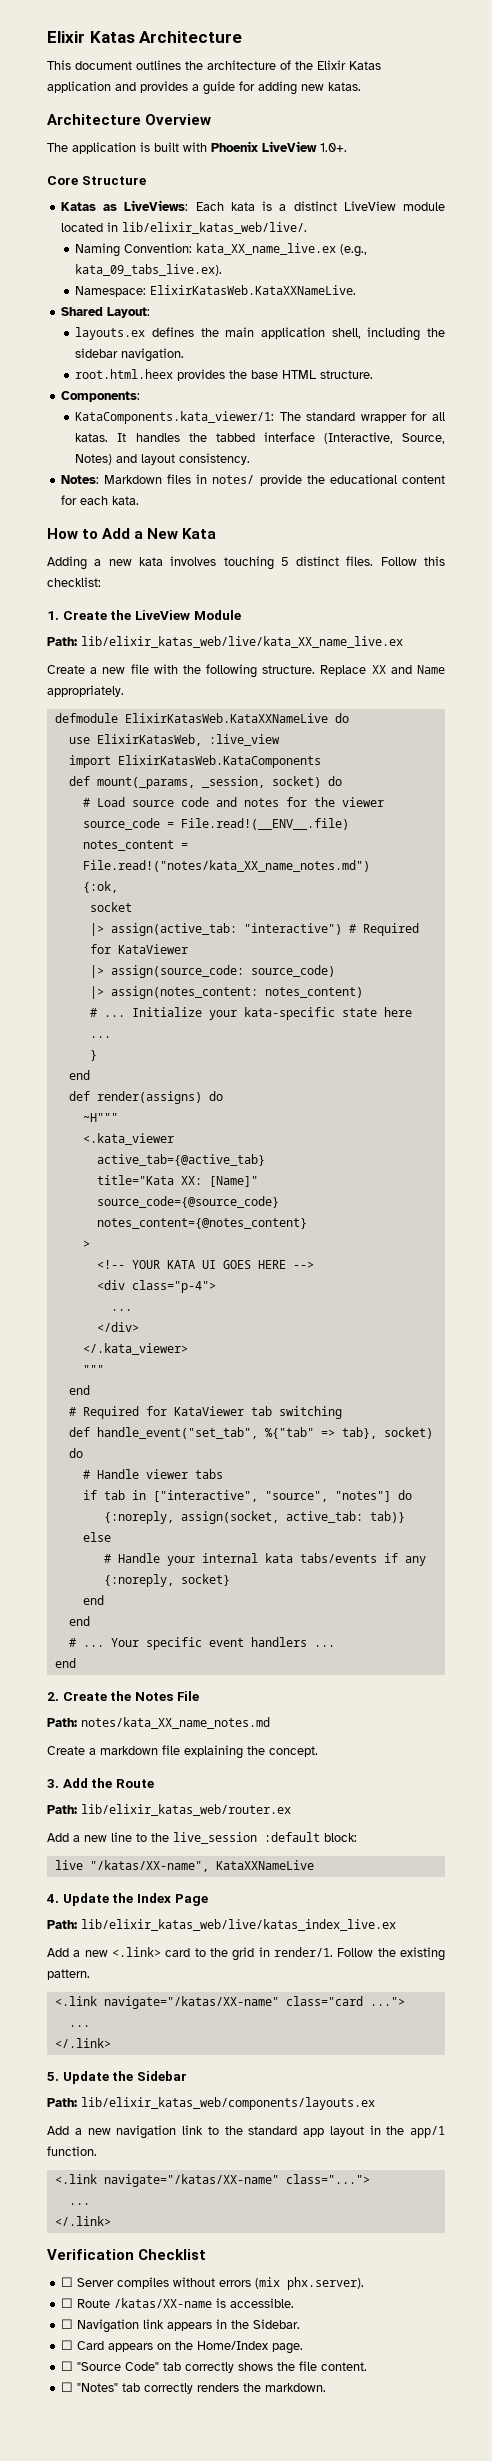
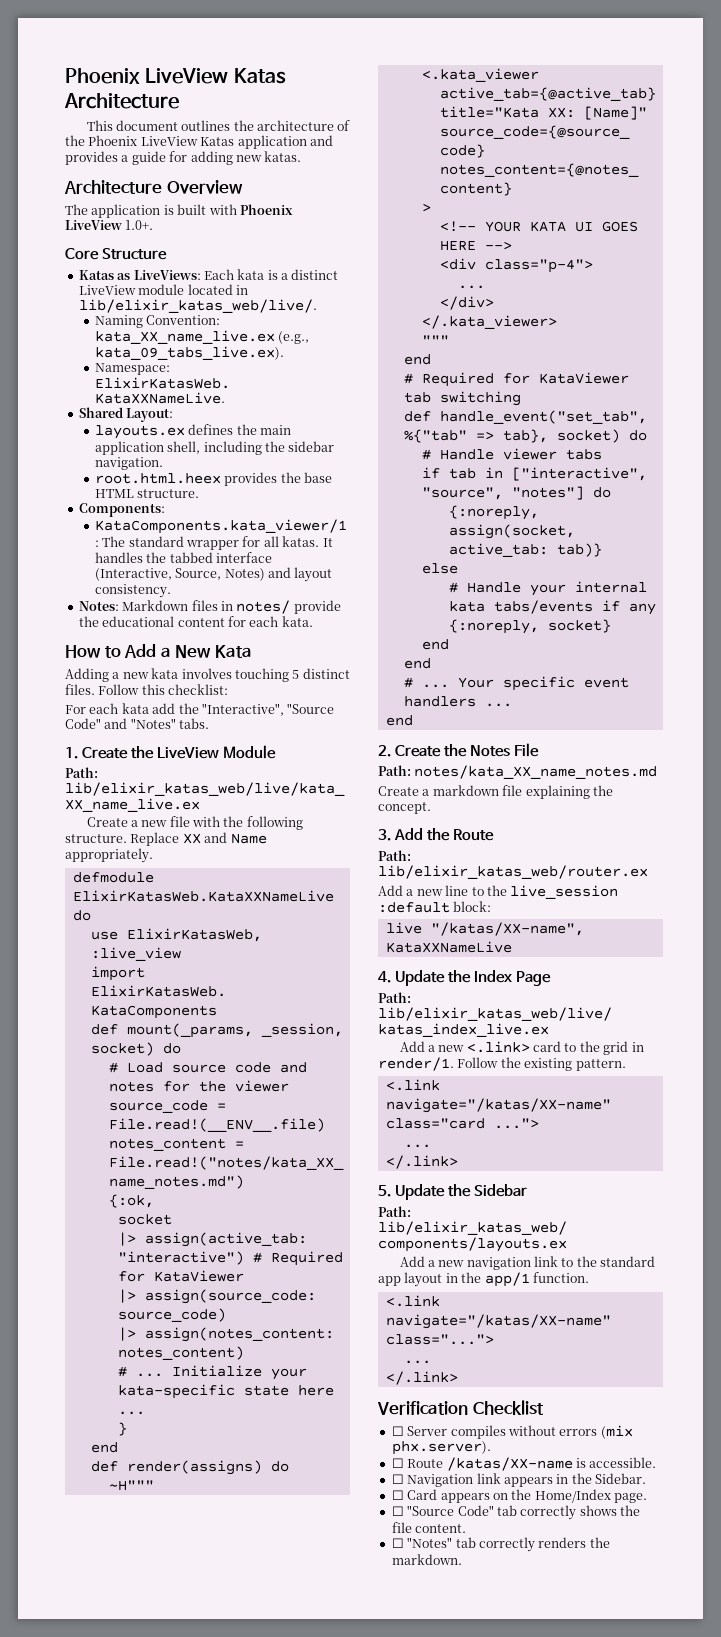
- Elixir Katas Architecture
+ Phoenix LiveView Katas Architecture
- This document outlines the architecture of the Elixir Katas application and provides a guide for adding new katas.
+ This document outlines the architecture of the Phoenix LiveView Katas application and provides a guide for adding new katas.
+ For each kata add the "Interactive", "Source Code" and "Notes" tabs.

